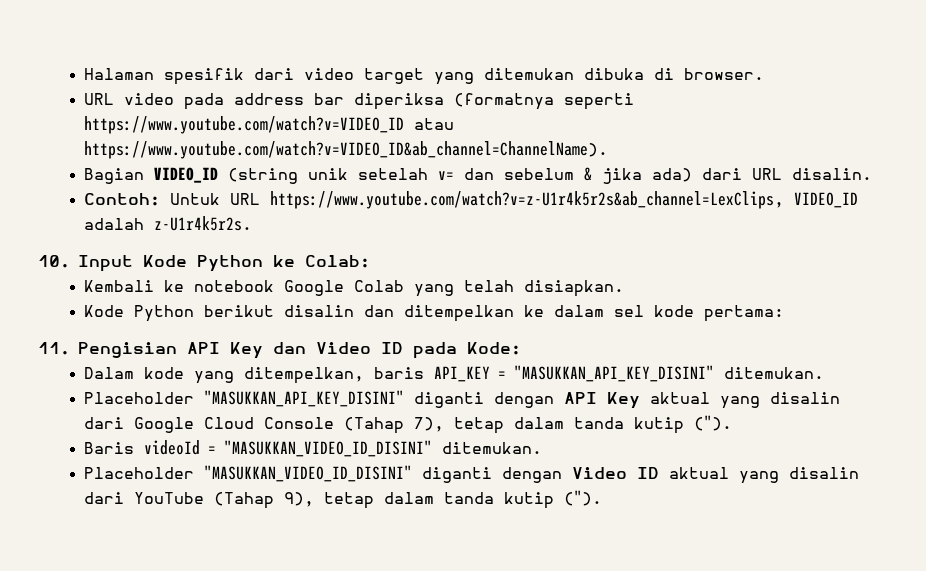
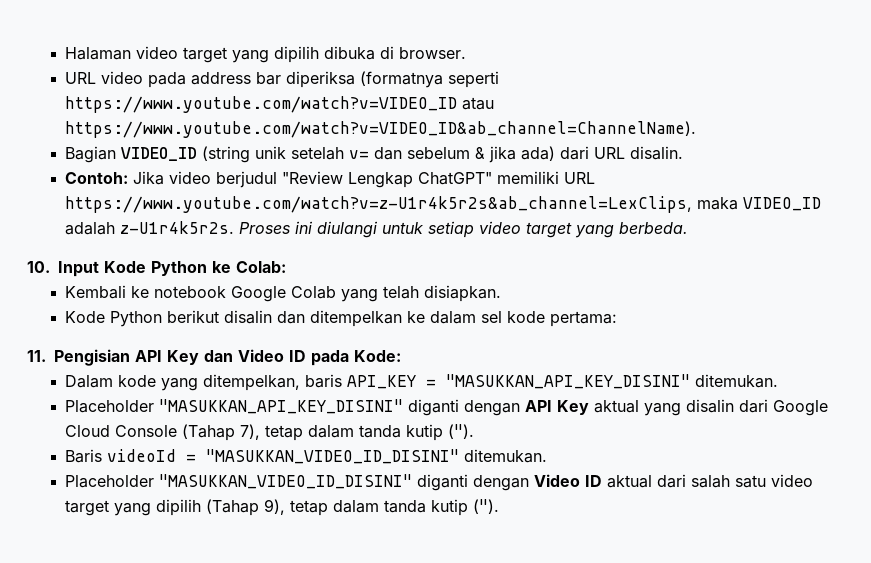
- Halaman spesifik dari video target yang ditemukan dibuka di browser.
+ Halaman video target yang dipilih dibuka di browser.
- Contoh: Untuk URL https://www.youtube.com/watch?v=z-U1r4k5r2s&ab_channel=LexClips, VIDEO_ID adalah z-U1r4k5r2s.
+ Contoh: Jika video berjudul "Review Lengkap ChatGPT" memiliki URL https://www.youtube.com/watch?v=z-U1r4k5r2s&ab_channel=LexClips, maka VIDEO_ID adalah z-U1r4k5r2s. Proses ini diulangi untuk setiap video target yang berbeda.
- Placeholder "MASUKKAN_VIDEO_ID_DISINI" diganti dengan Video ID aktual yang disalin dari YouTube (Tahap 9), tetap dalam tanda kutip (").
+ Placeholder "MASUKKAN_VIDEO_ID_DISINI" diganti dengan Video ID aktual dari salah satu video target yang dipilih (Tahap 9), tetap dalam tanda kutip (").

